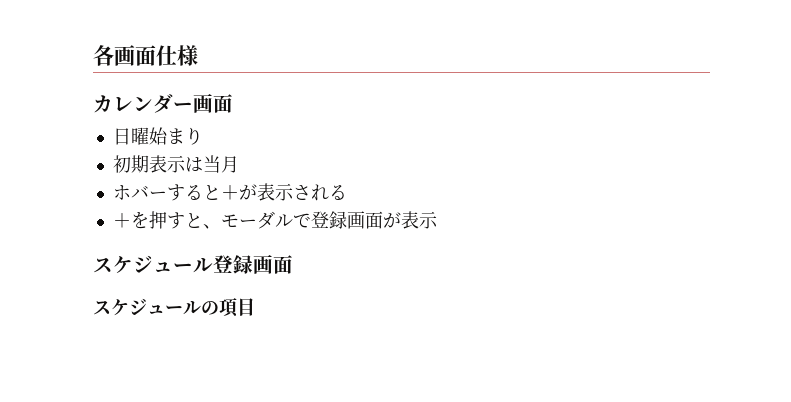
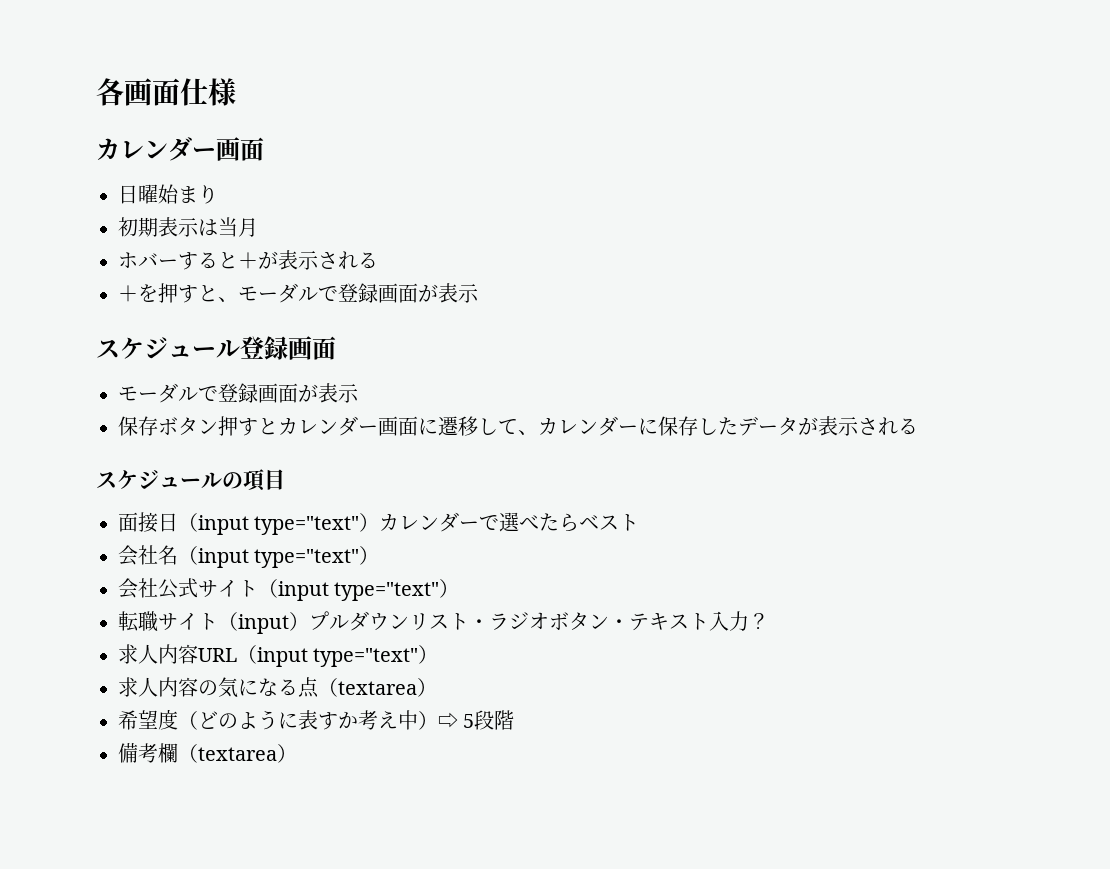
  スケジュール登録画面
+ モーダルで登録画面が表示
+ 保存ボタン押すとカレンダー画面に遷移して、カレンダーに保存したデータが表示される
+ 面接日（input type="text"）カレンダーで選べたらベスト
+ 会社名（input type="text"）
+ 会社公式サイト（input type="text"）
+ 転職サイト（input）プルダウンリスト・ラジオボタン・テキスト入力？
+ 求人内容URL（input type="text"）
+ 求人内容の気になる点（textarea）
+ 希望度（どのように表すか考え中）⇨ 5段階
+ 備考欄（textarea）

